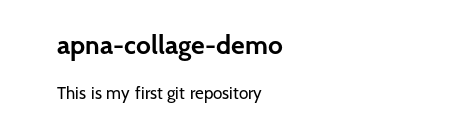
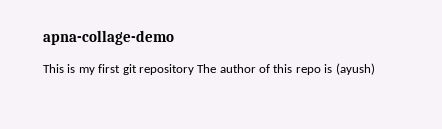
- This is my first git repository
+ This is my first git repository The author of this repo is (ayush)

